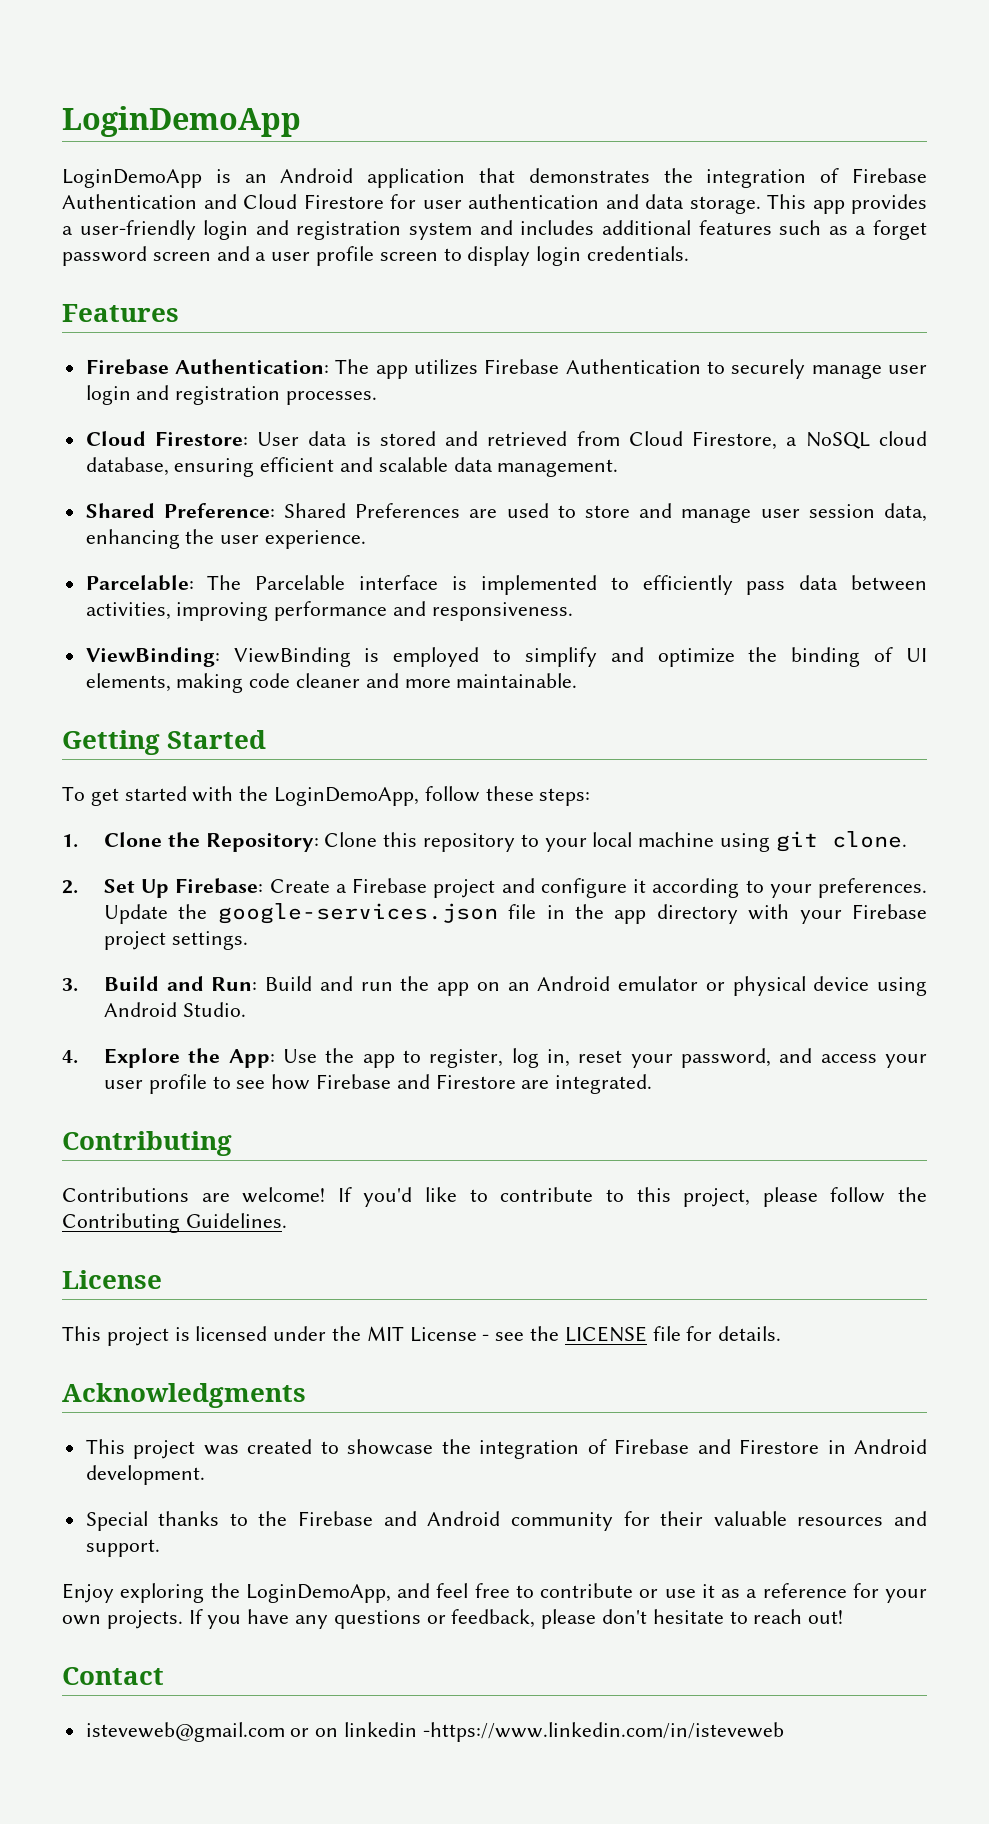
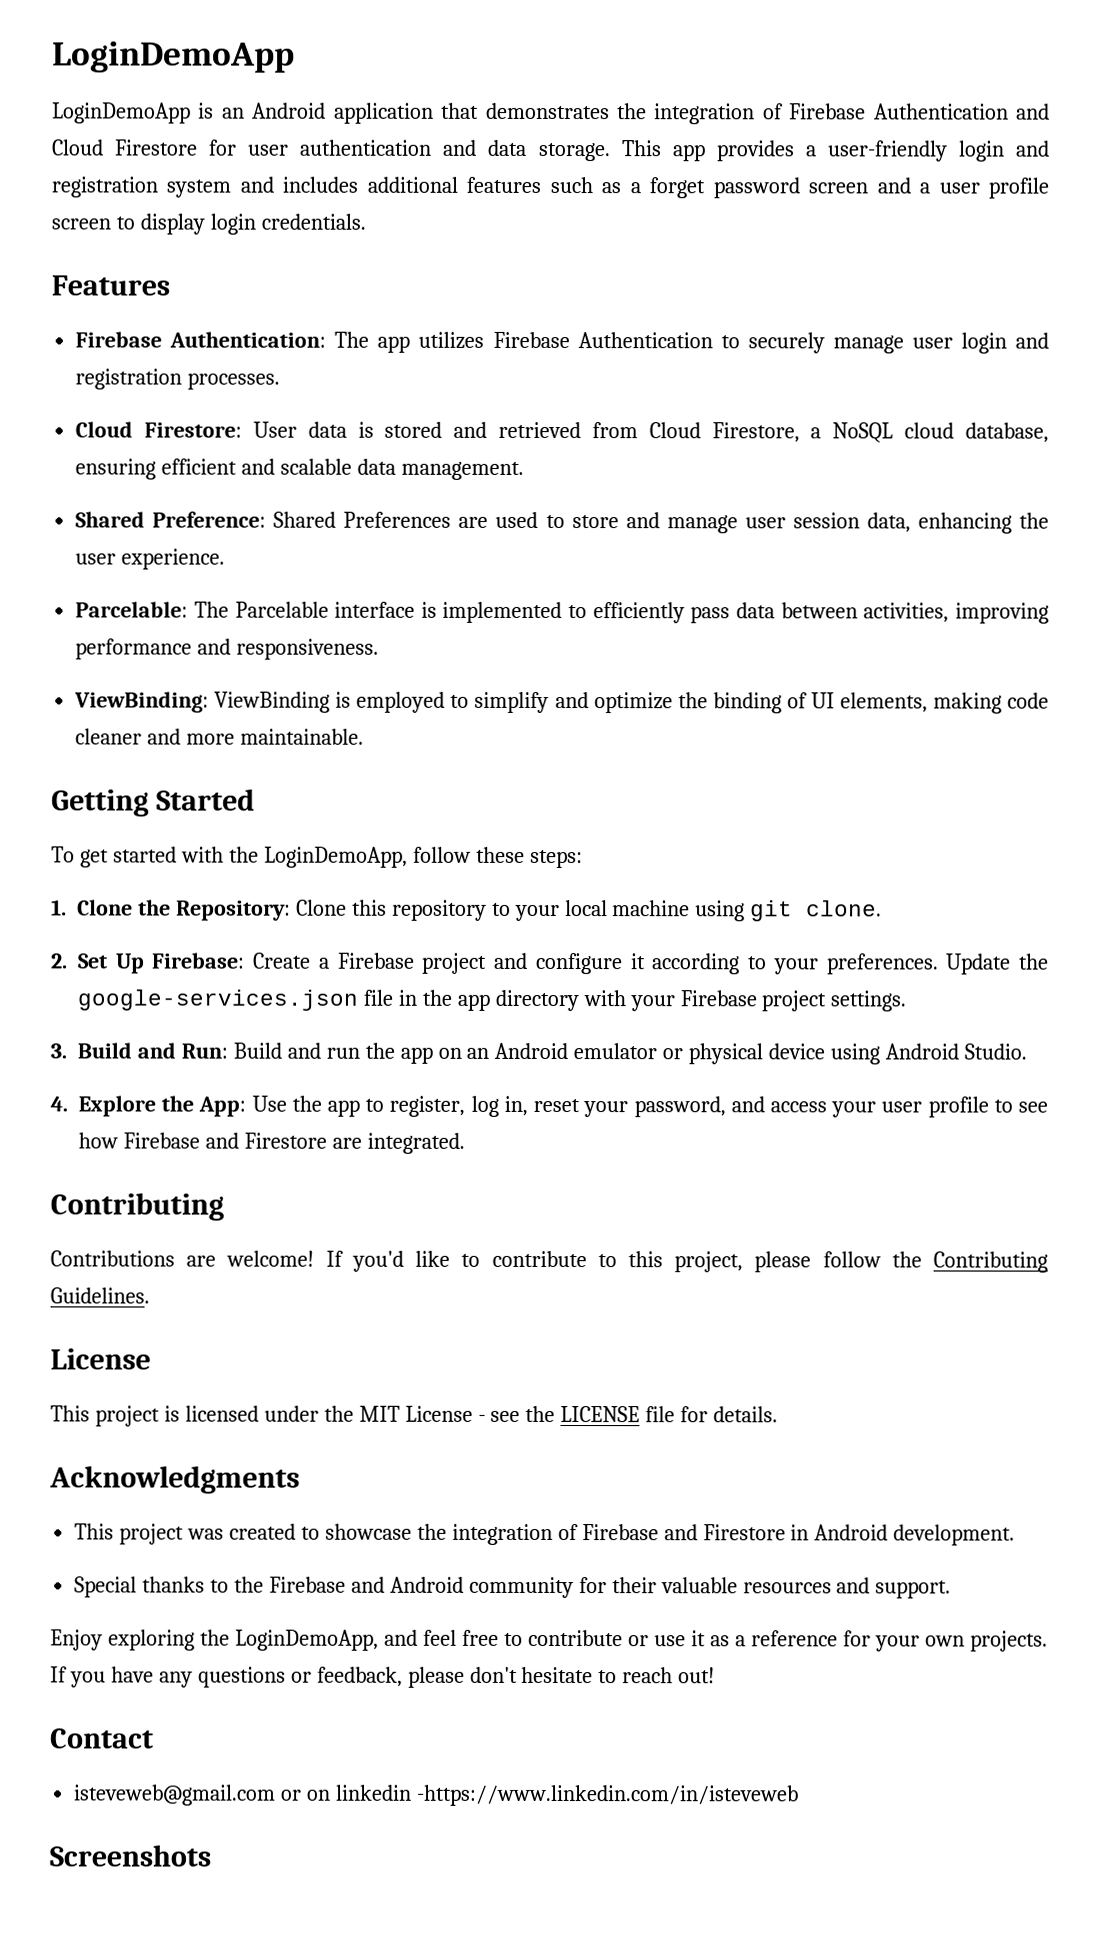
+ Screenshots

